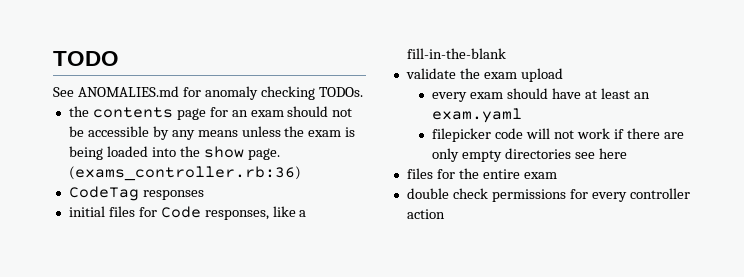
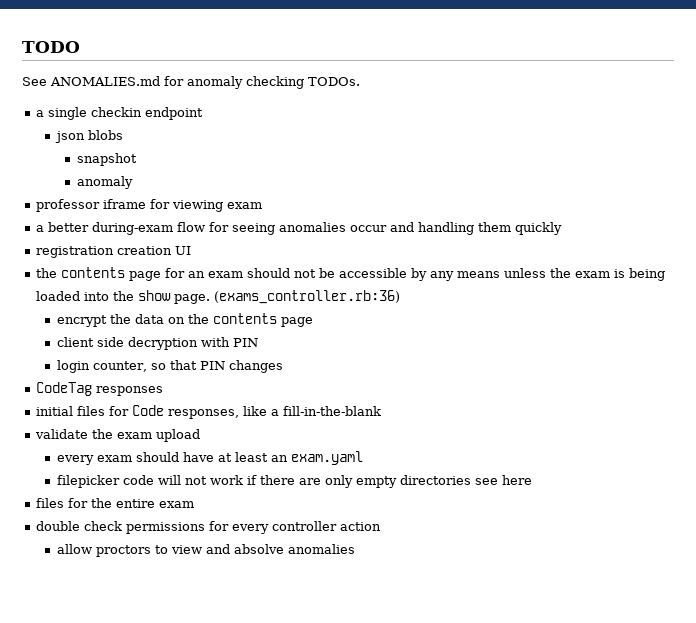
+ a single checkin endpoint
+ json blobs
+ snapshot
+ anomaly
+ professor iframe for viewing exam
+ a better during-exam flow for seeing anomalies occur and handling them quickly
+ registration creation UI
+ encrypt the data on the contents page
+ client side decryption with PIN
+ login counter, so that PIN changes
+ allow proctors to view and absolve anomalies

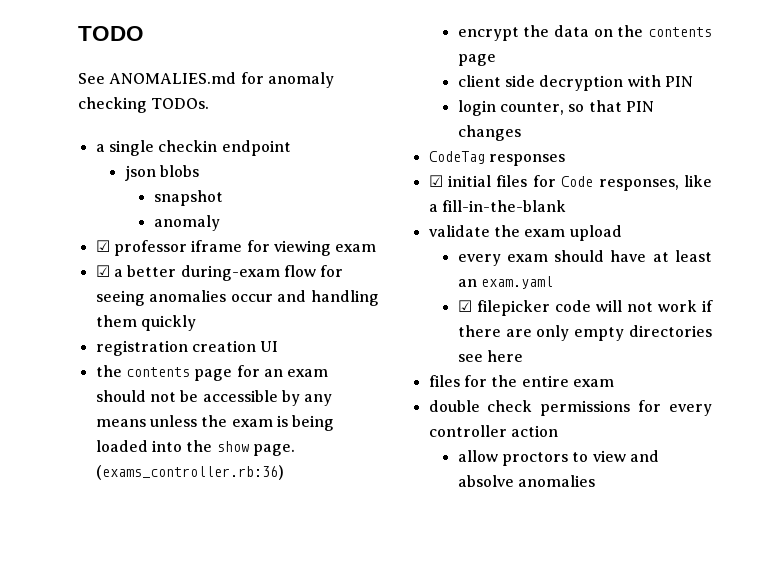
- professor iframe for viewing exam
+ ☑ professor iframe for viewing exam
- a better during-exam flow for seeing anomalies occur and handling them quickly
+ ☑ a better during-exam flow for seeing anomalies occur and handling them quickly
- initial files for Code responses, like a fill-in-the-blank
+ ☑ initial files for Code responses, like a fill-in-the-blank
- filepicker code will not work if there are only empty directories see here
+ ☑ filepicker code will not work if there are only empty directories see here

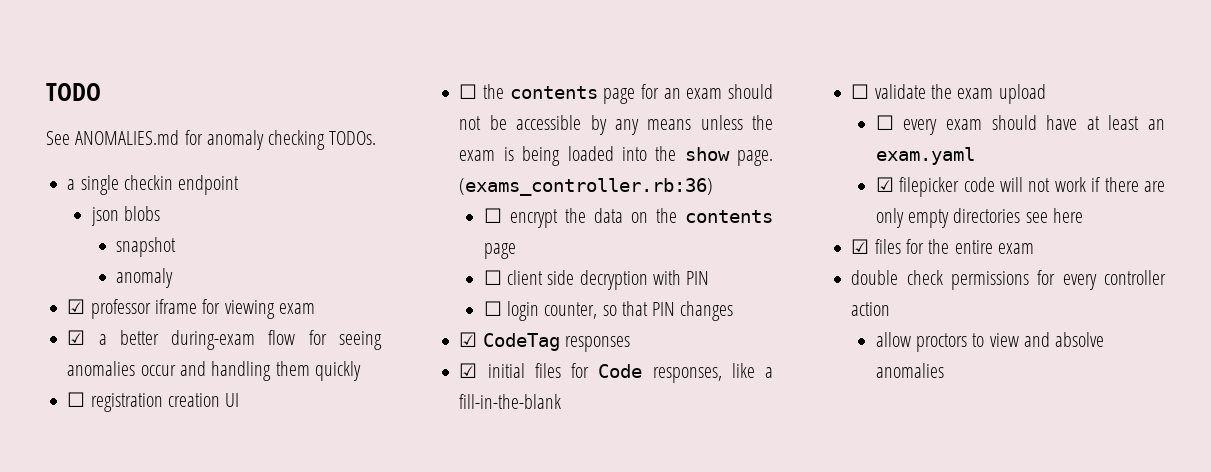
- registration creation UI
+ ☐ registration creation UI
- the contents page for an exam should not be accessible by any means unless the exam is being loaded into the show page.
+ ☐ the contents page for an exam should not be accessible by any means unless the exam is being loaded into the show page.
- encrypt the data on the contents page
+ ☐ encrypt the data on the contents page
- client side decryption with PIN
+ ☐ client side decryption with PIN
- login counter, so that PIN changes
+ ☐ login counter, so that PIN changes
- CodeTag responses
+ ☑ CodeTag responses
- validate the exam upload
+ ☐ validate the exam upload
- every exam should have at least an exam.yaml
+ ☐ every exam should have at least an exam.yaml
- files for the entire exam
+ ☑ files for the entire exam

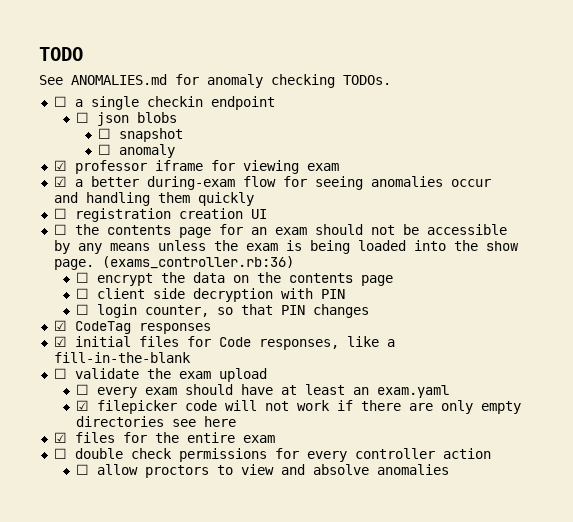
- a single checkin endpoint
+ ☐ a single checkin endpoint
- json blobs
+ ☐ json blobs
- snapshot
- anomaly
+ ☐ snapshot
+ ☐ anomaly
- double check permissions for every controller action
+ ☐ double check permissions for every controller action
- allow proctors to view and absolve anomalies
+ ☐ allow proctors to view and absolve anomalies

